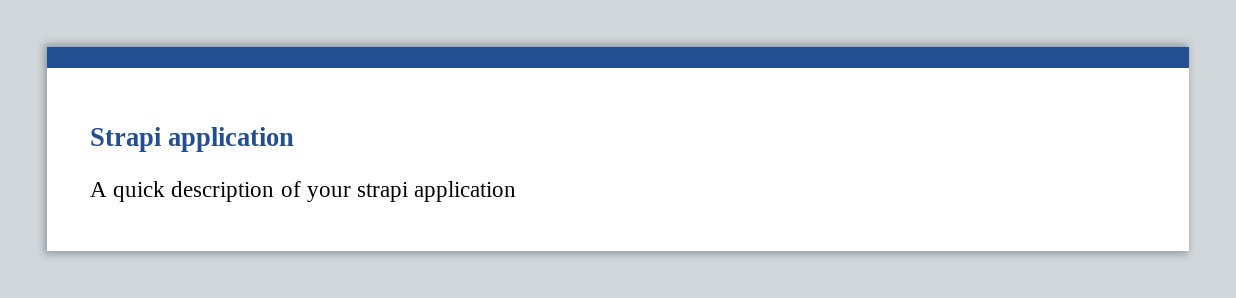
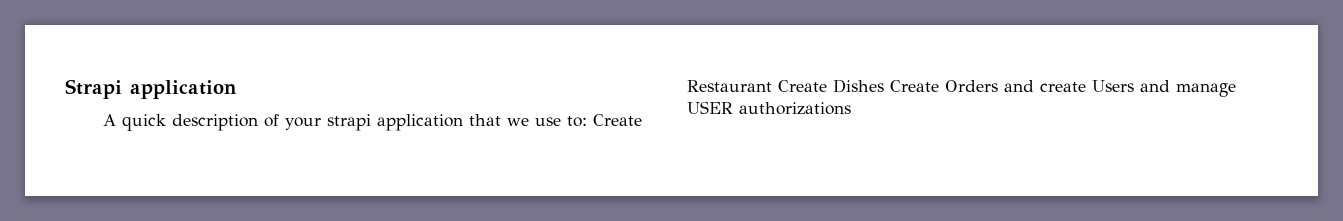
- A quick description of your strapi application
+ A quick description of your strapi application that we use to: Create Restaurant Create Dishes Create Orders and create Users and manage USER authorizations

